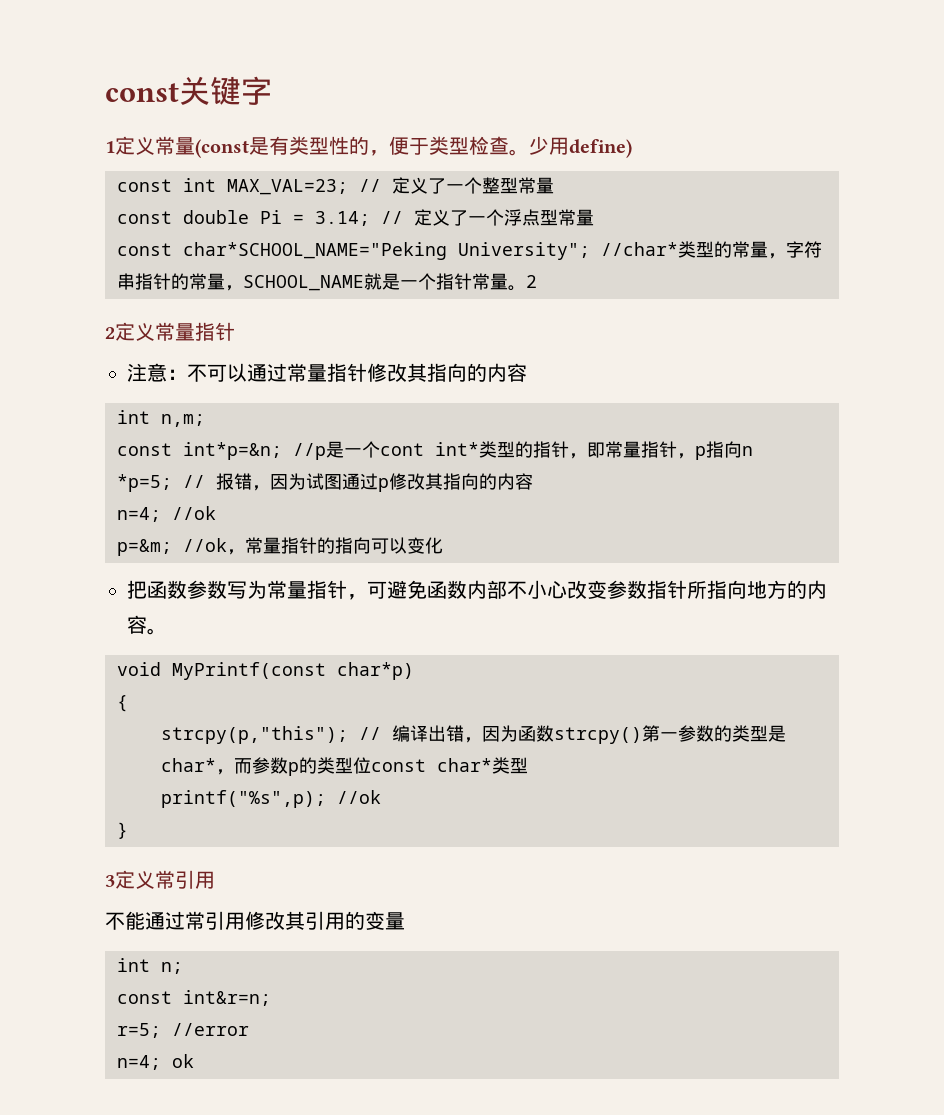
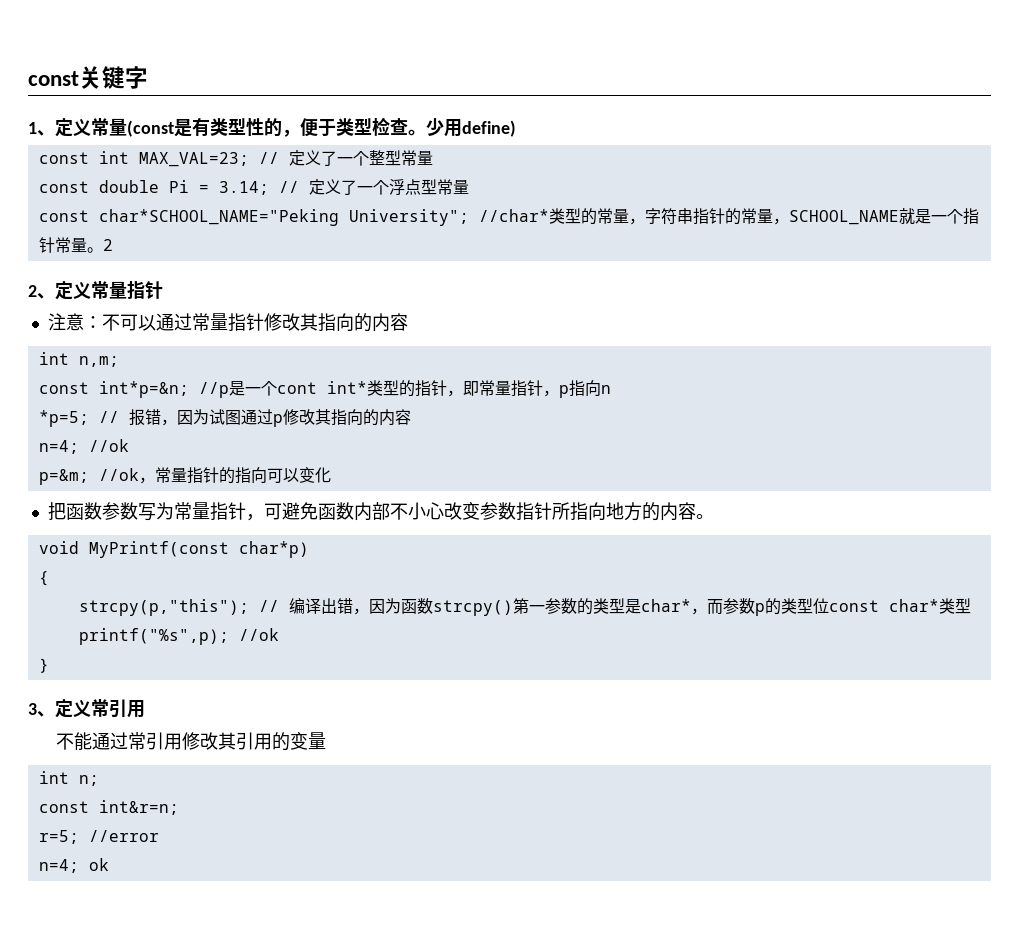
- 1定义常量(const是有类型性的，便于类型检查。
+ 1、定义常量(const是有类型性的，便于类型检查。
- 2定义常量指针
+ 2、定义常量指针
- 3定义常引用
+ 3、定义常引用

